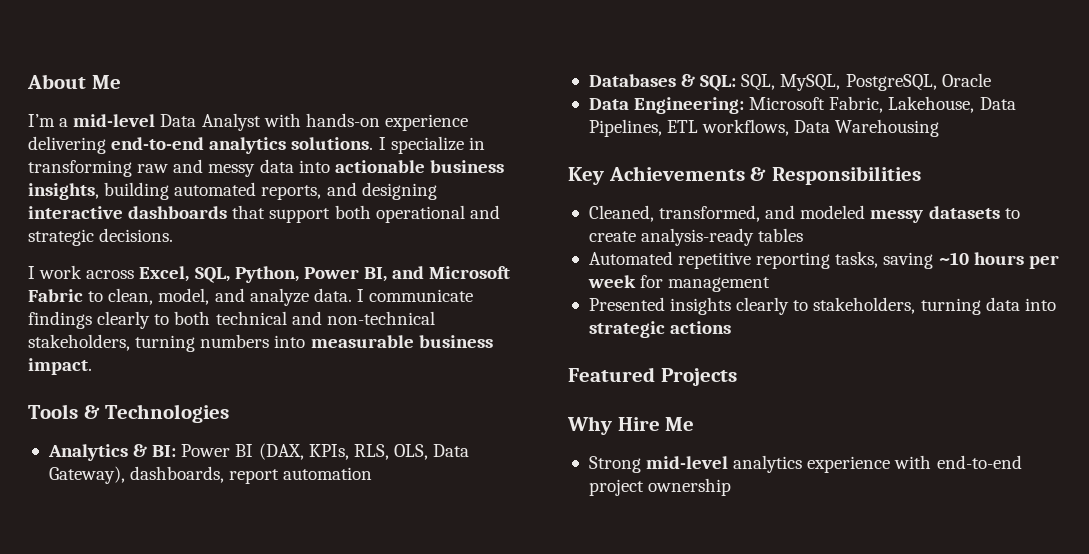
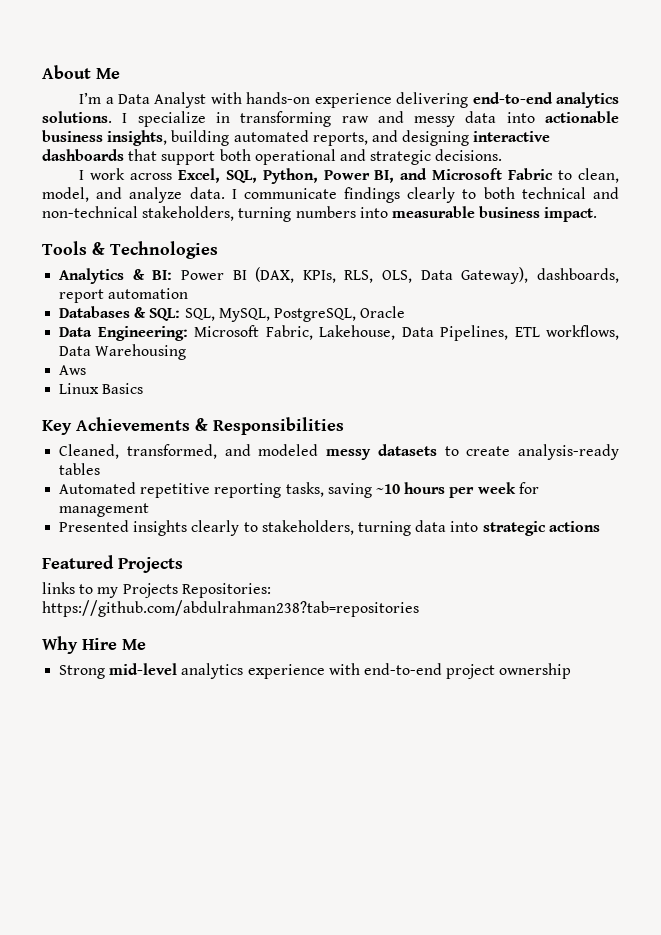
- I’m a mid-level Data Analyst with hands-on experience delivering end-to-end analytics solutions.
+ I’m a Data Analyst with hands-on experience delivering end-to-end analytics solutions.
+ Aws
+ Linux Basics
+ links to my Projects Repositories: https://github.com/abdulrahman238?tab=repositories

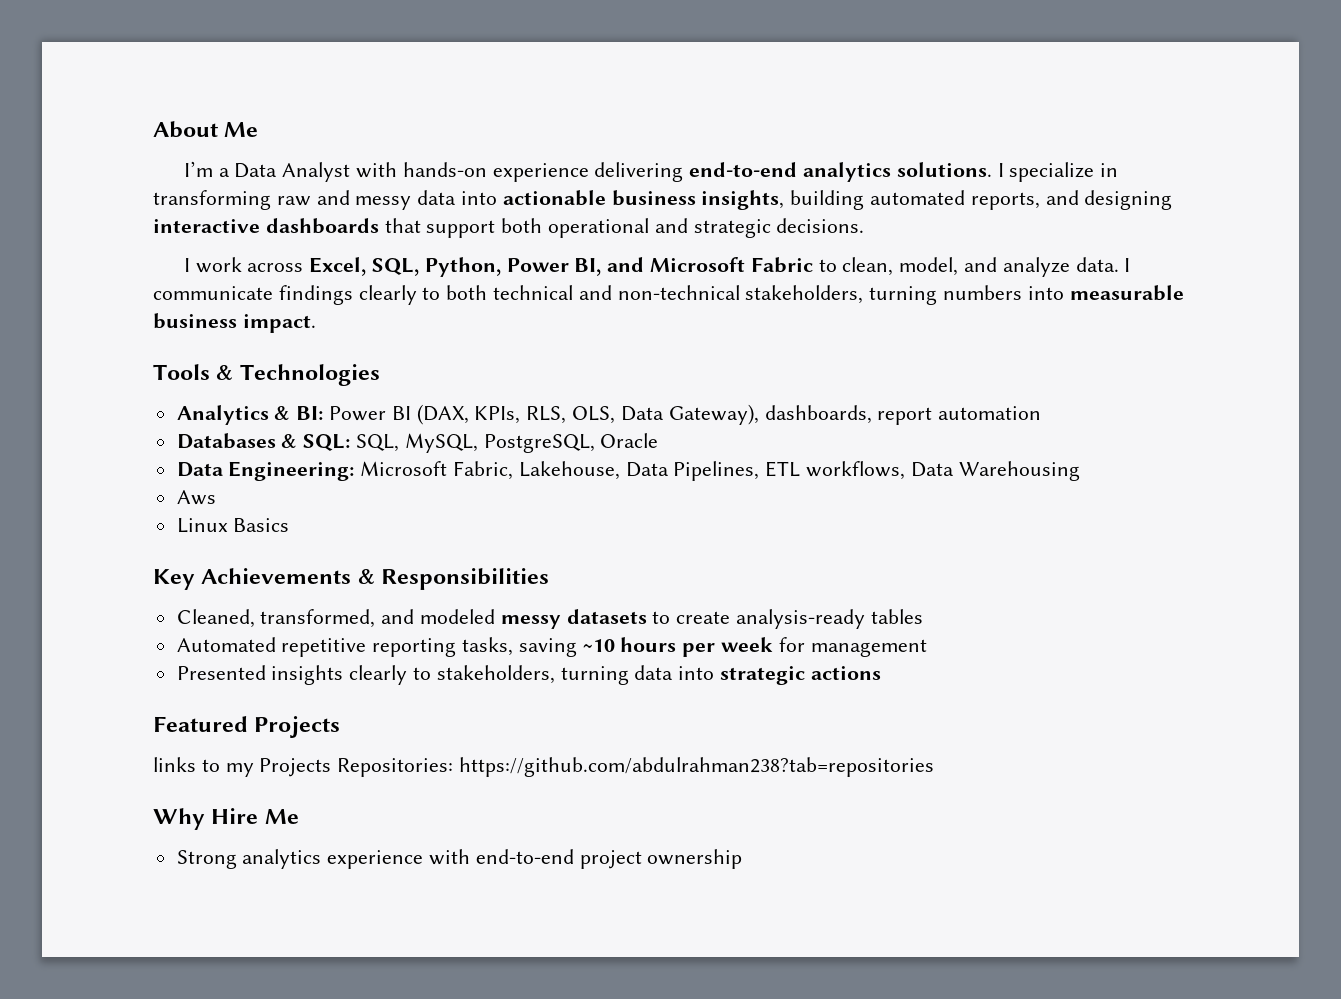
- Strong mid-level analytics experience with end-to-end project ownership
+ Strong analytics experience with end-to-end project ownership

